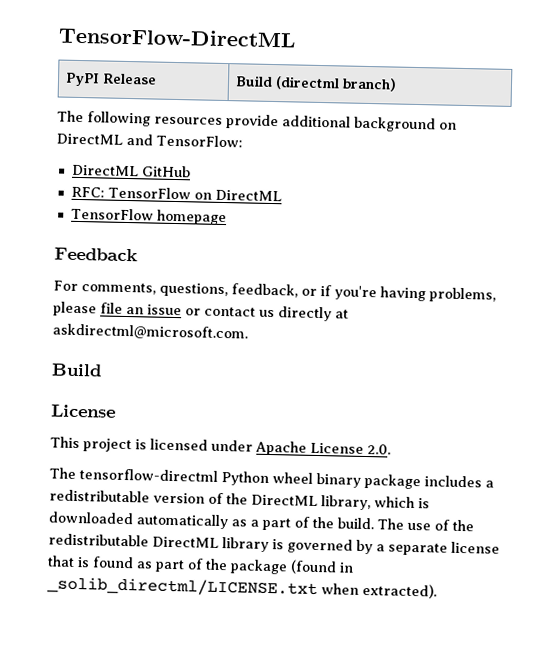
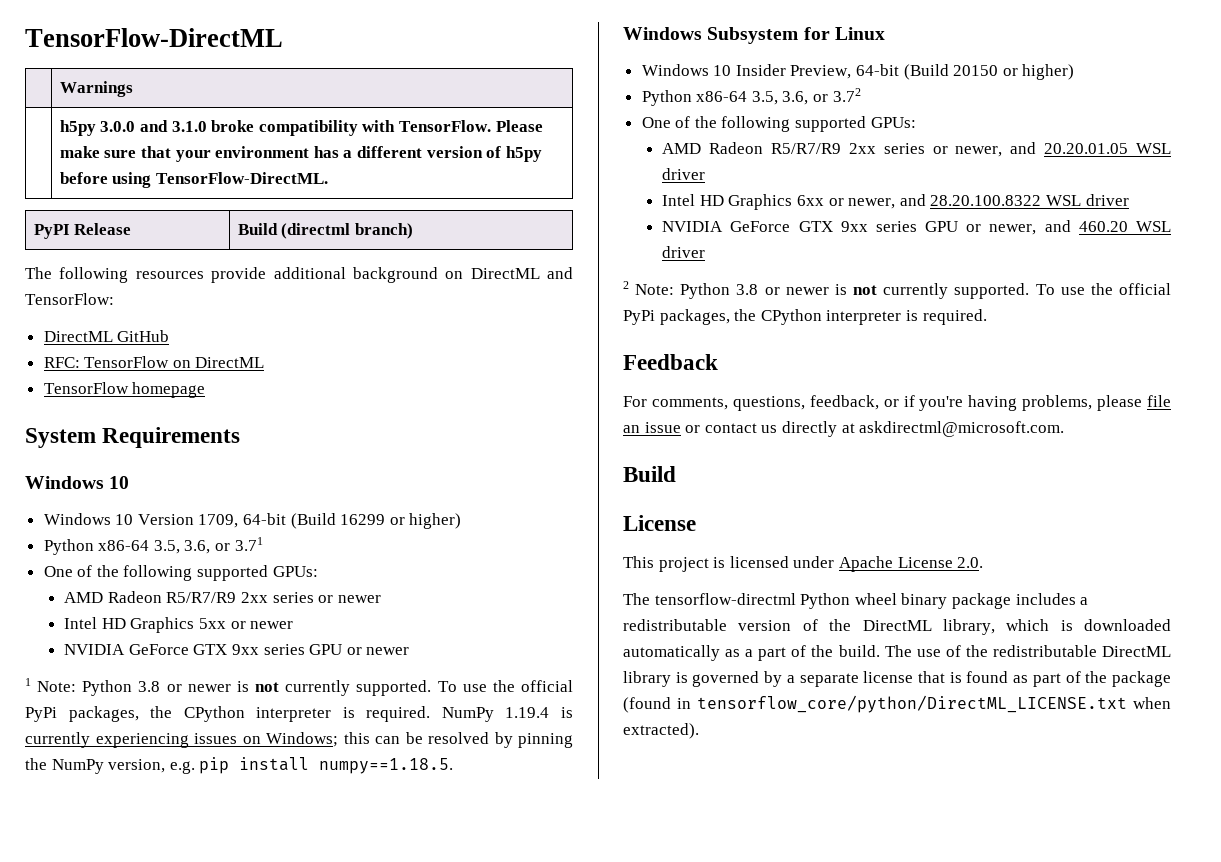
+ | Warnings
+ | h5py 3.0.0 and 3.1.0 broke compatibility with TensorFlow. Please make sure that your environment has a different version of h5py before using TensorFlow-DirectML.
+ System Requirements
+ Windows 10
+ Windows 10 Version 1709, 64-bit (Build 16299 or higher)
+ Python x86-64 3.5, 3.6, or 3.71
+ One of the following supported GPUs:
+ AMD Radeon R5/R7/R9 2xx series or newer
+ Intel HD Graphics 5xx or newer
+ NVIDIA GeForce GTX 9xx series GPU or newer
+ 1 Note: Python 3.8 or newer is not currently supported. To use the official PyPi packages, the CPython interpreter is required. NumPy 1.19.4 is currently experiencing issues on Windows; this can be resolved by pinning the NumPy version, e.g. pip install numpy==1.18.5.
+ Windows Subsystem for Linux
+ Windows 10 Insider Preview, 64-bit (Build 20150 or higher)
+ Python x86-64 3.5, 3.6, or 3.72
+ One of the following supported GPUs:
+ AMD Radeon R5/R7/R9 2xx series or newer, and 20.20.01.05 WSL driver
+ Intel HD Graphics 6xx or newer, and 28.20.100.8322 WSL driver
+ NVIDIA GeForce GTX 9xx series GPU or newer, and 460.20 WSL driver
+ 2 Note: Python 3.8 or newer is not currently supported. To use the official PyPi packages, the CPython interpreter is required.
- The use of the redistributable DirectML library is governed by a separate license that is found as part of the package (found in _solib_directml/LICENSE.txt when extracted).
+ The use of the redistributable DirectML library is governed by a separate license that is found as part of the package (found in tensorflow_core/python/DirectML_LICENSE.txt when extracted).

